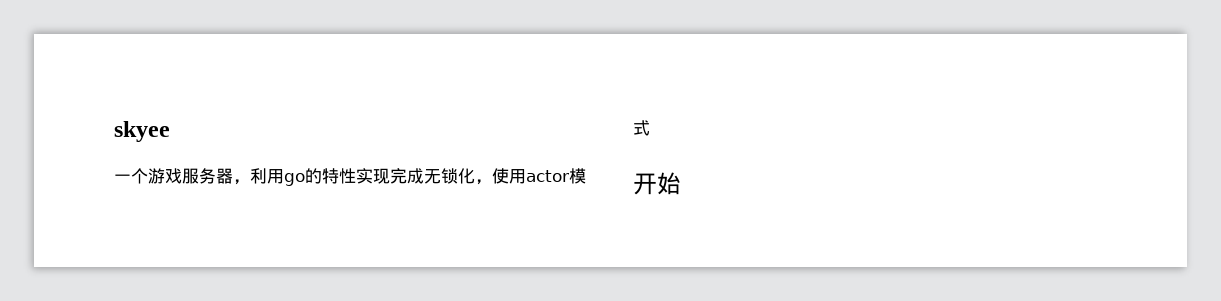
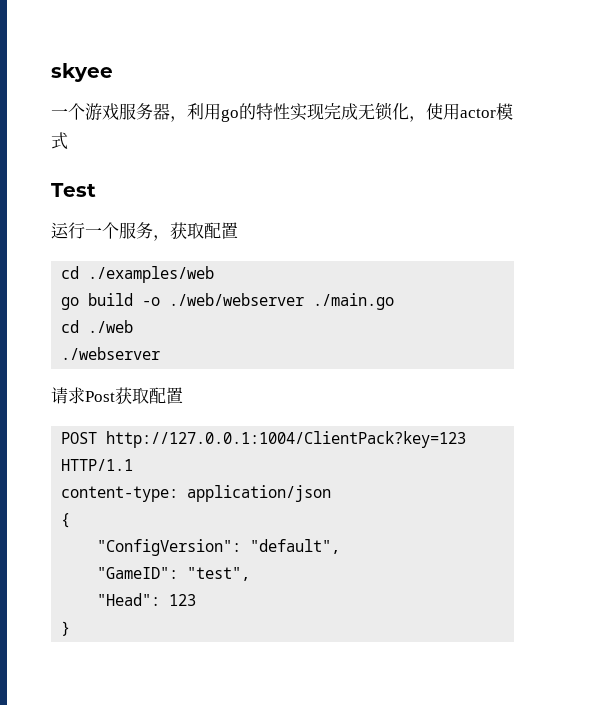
- 开始
+ Test
+ 运行一个服务，获取配置
+ cd ./examples/web
+ go build -o ./web/webserver ./main.go
+ cd ./web
+ ./webserver
+ 请求Post获取配置
+ POST http://127.0.0.1:1004/ClientPack?key=123 HTTP/1.1
+ content-type: application/json
+ {
+ "ConfigVersion": "default",
+ "GameID": "test",
+ "Head": 123
+ }

